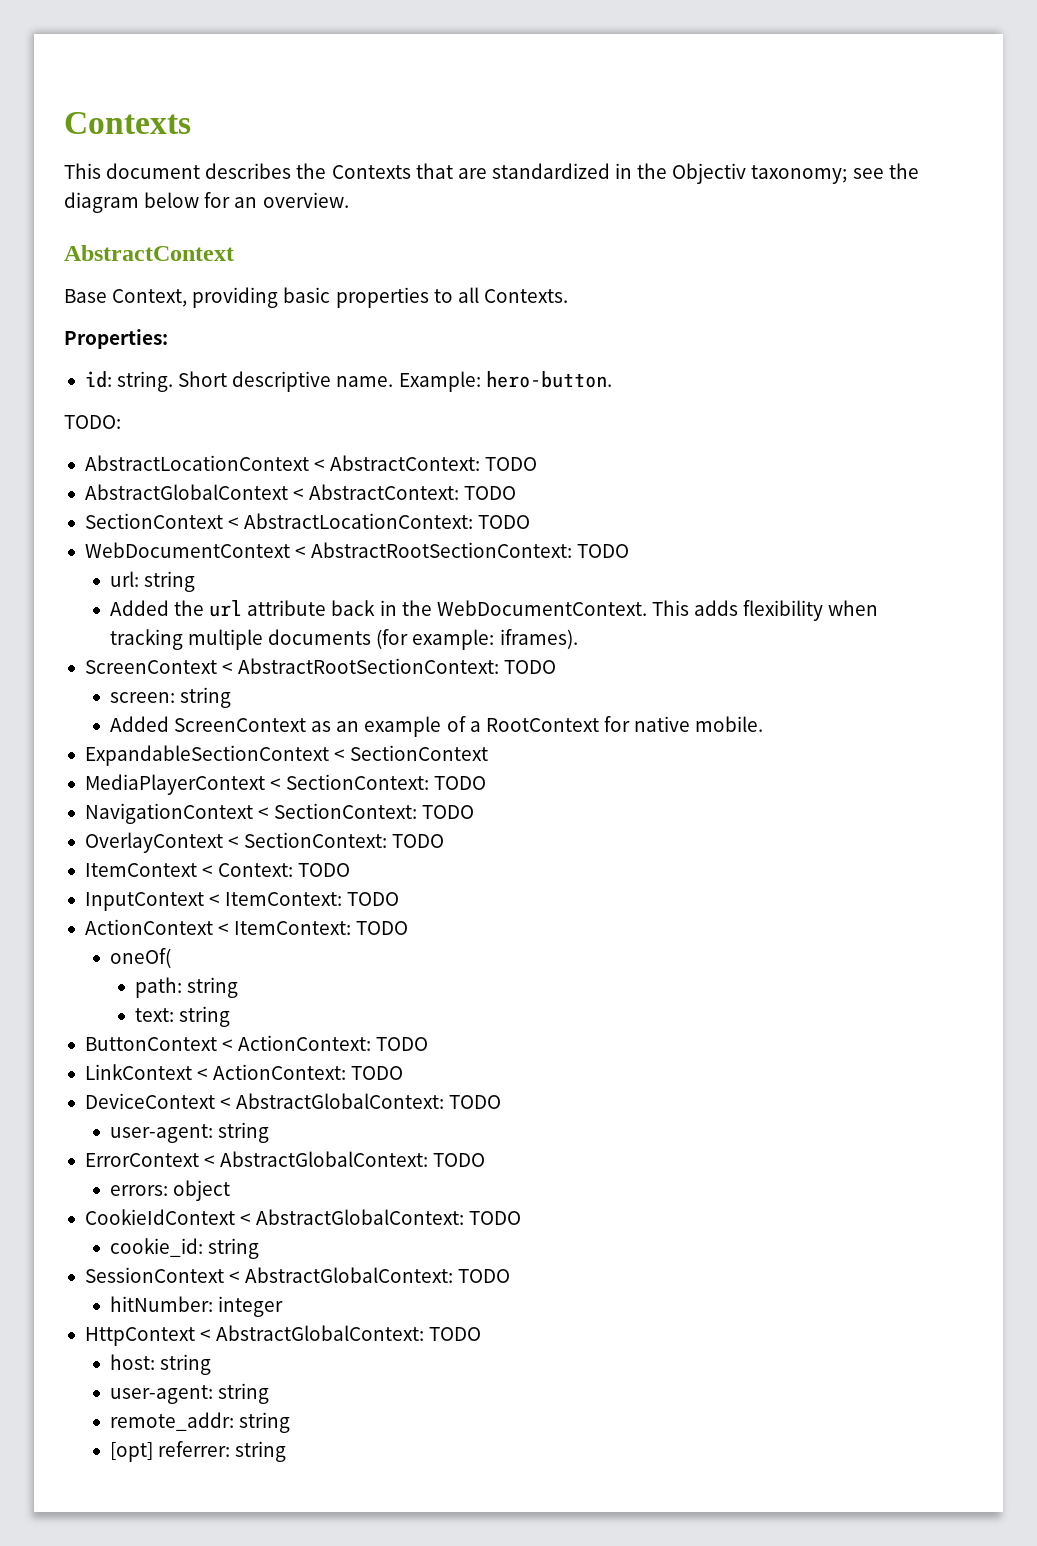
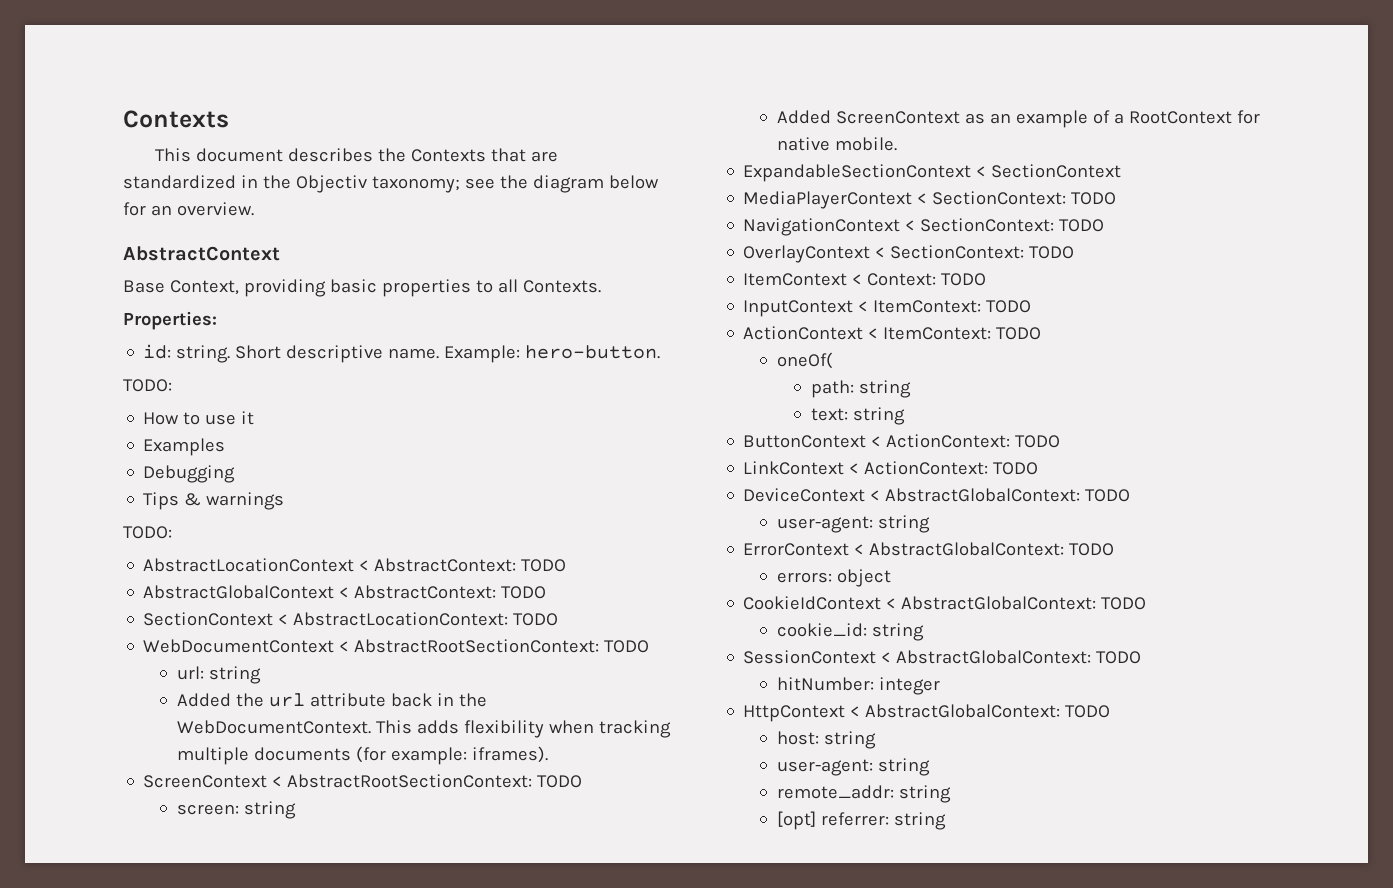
+ How to use it
+ Examples
+ Debugging
+ Tips & warnings
+ TODO:

